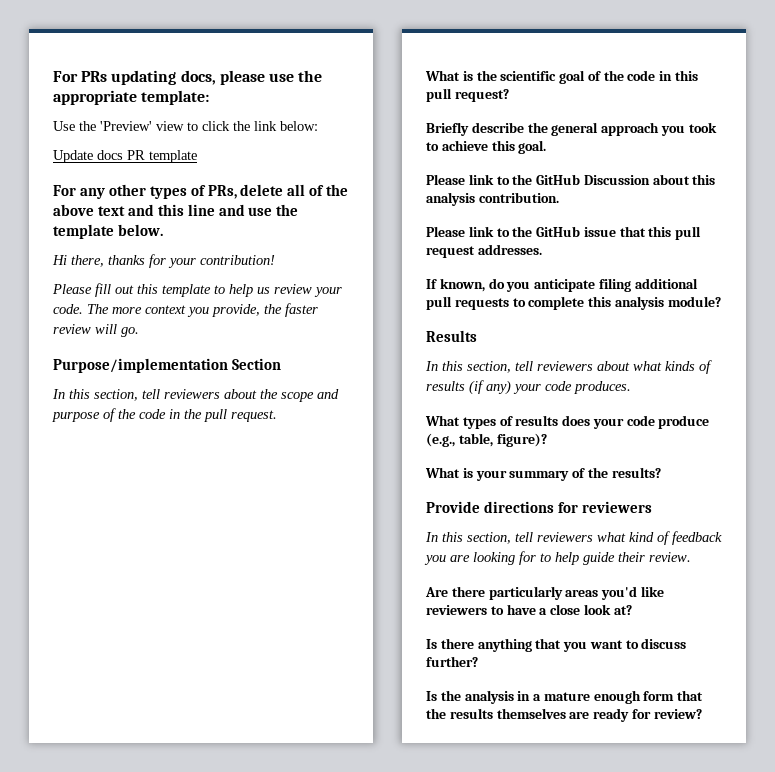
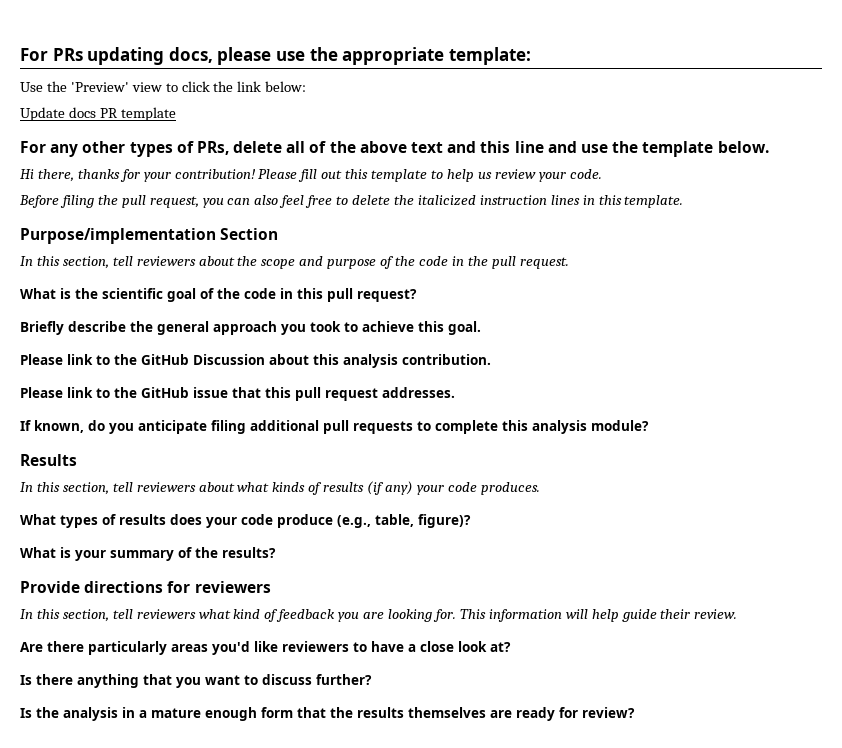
- Hi there, thanks for your contribution!
- Please fill out this template to help us review your code. The more context you provide, the faster review will go.
+ Hi there, thanks for your contribution! Please fill out this template to help us review your code.
+ Before filing the pull request, you can also feel free to delete the italicized instruction lines in this template.
- In this section, tell reviewers what kind of feedback you are looking for to help guide their review.
+ In this section, tell reviewers what kind of feedback you are looking for. This information will help guide their review.

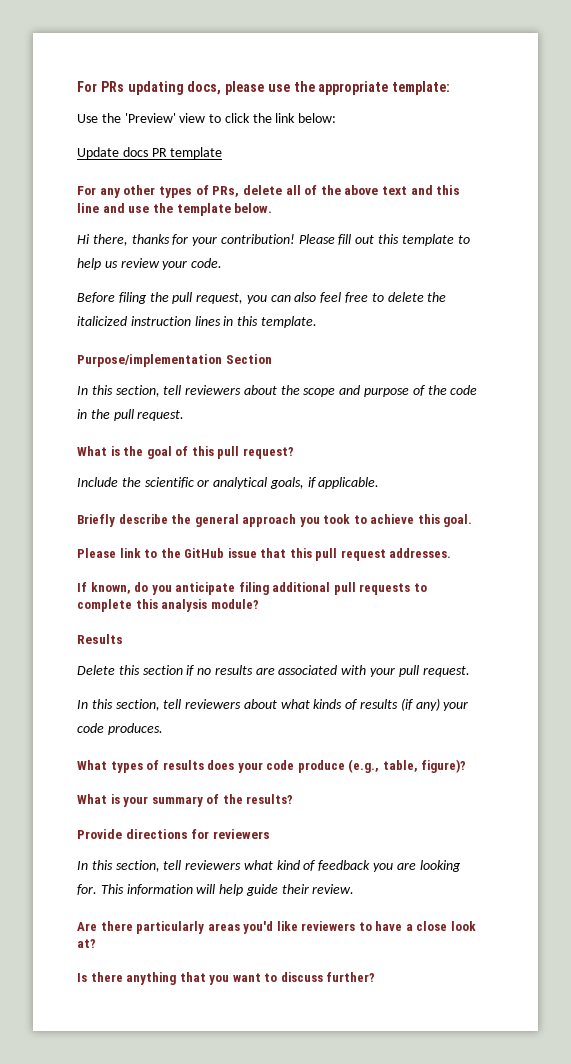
- What is the scientific goal of the code in this pull request?
+ What is the goal of this pull request?
+ Include the scientific or analytical goals, if applicable.
- Please link to the GitHub Discussion about this analysis contribution.
+ Delete this section if no results are associated with your pull request.
- Is the analysis in a mature enough form that the results themselves are ready for review?

